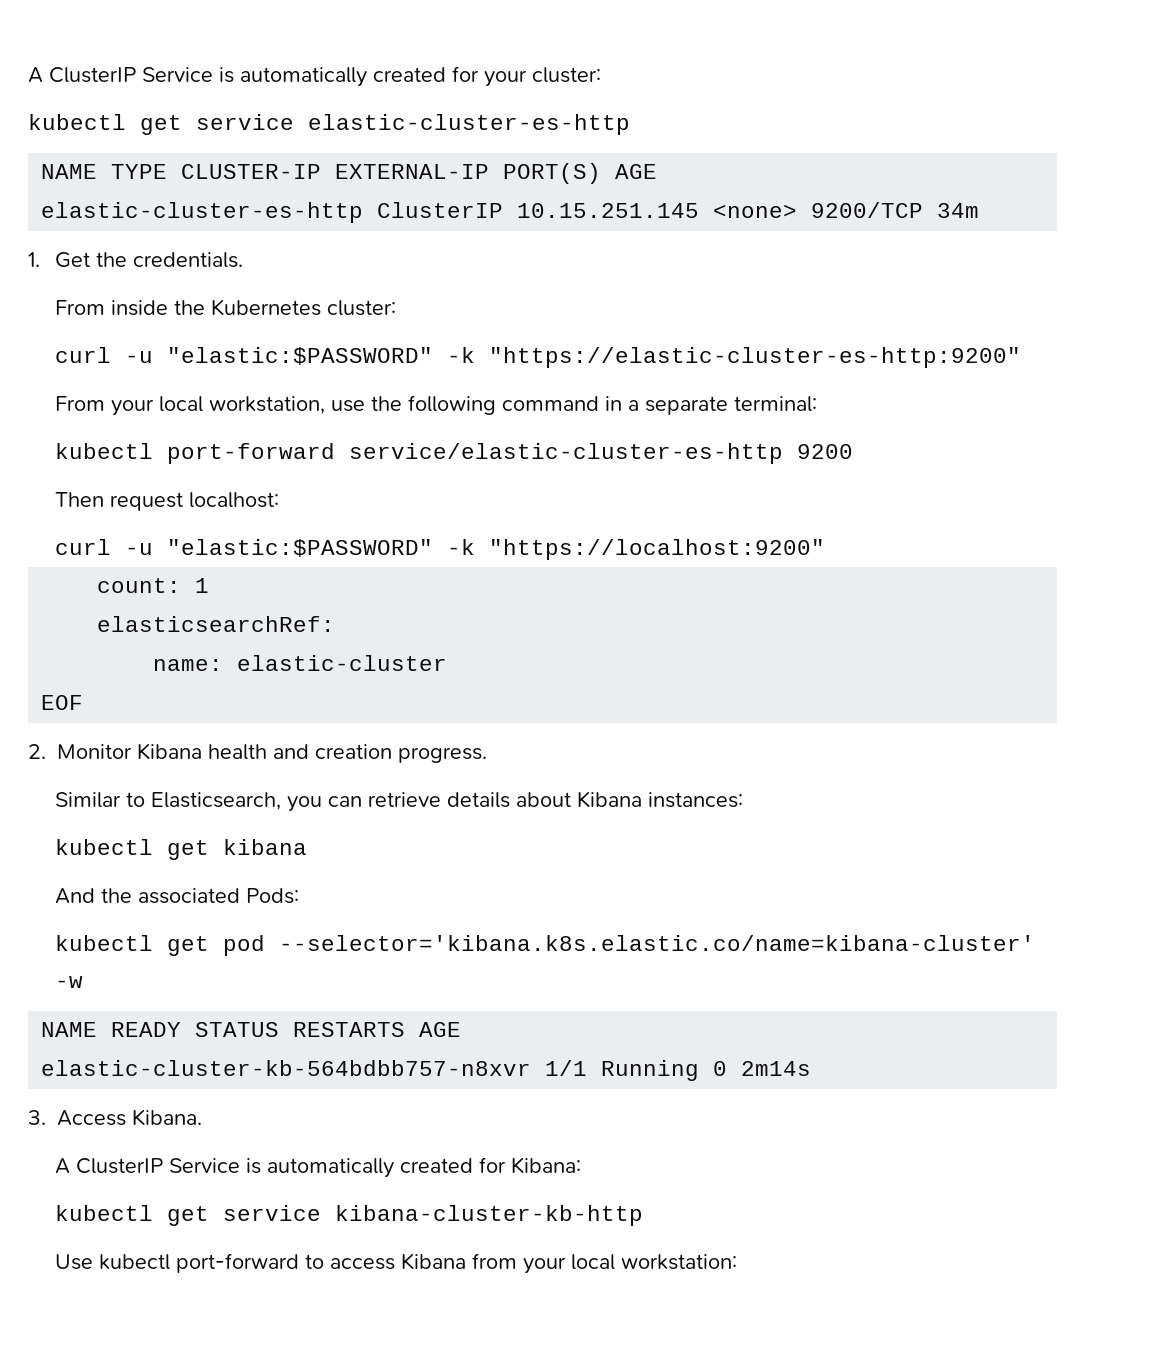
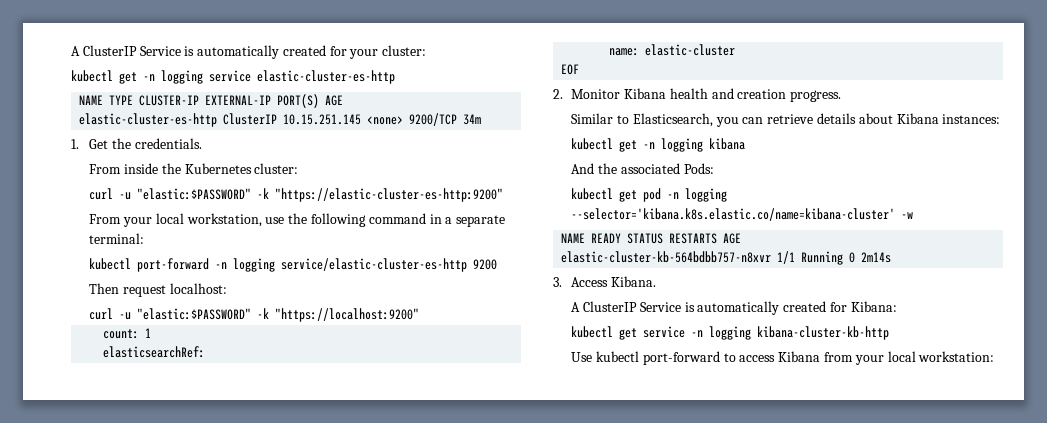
- kubectl get service elastic-cluster-es-http
+ kubectl get -n logging service elastic-cluster-es-http
- kubectl port-forward service/elastic-cluster-es-http 9200
+ kubectl port-forward -n logging service/elastic-cluster-es-http 9200
- kubectl get kibana
+ kubectl get -n logging kibana
- kubectl get pod --selector='kibana.k8s.elastic.co/name=kibana-cluster' -w
+ kubectl get pod -n logging --selector='kibana.k8s.elastic.co/name=kibana-cluster' -w
- kubectl get service kibana-cluster-kb-http
+ kubectl get service -n logging kibana-cluster-kb-http

